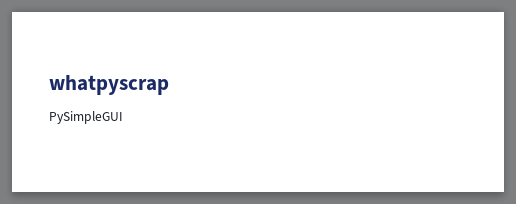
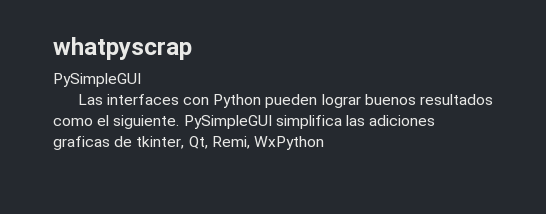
+ Las interfaces con Python pueden lograr buenos resultados como el siguiente. PySimpleGUI simplifica las adiciones graficas de tkinter, Qt, Remi, WxPython

